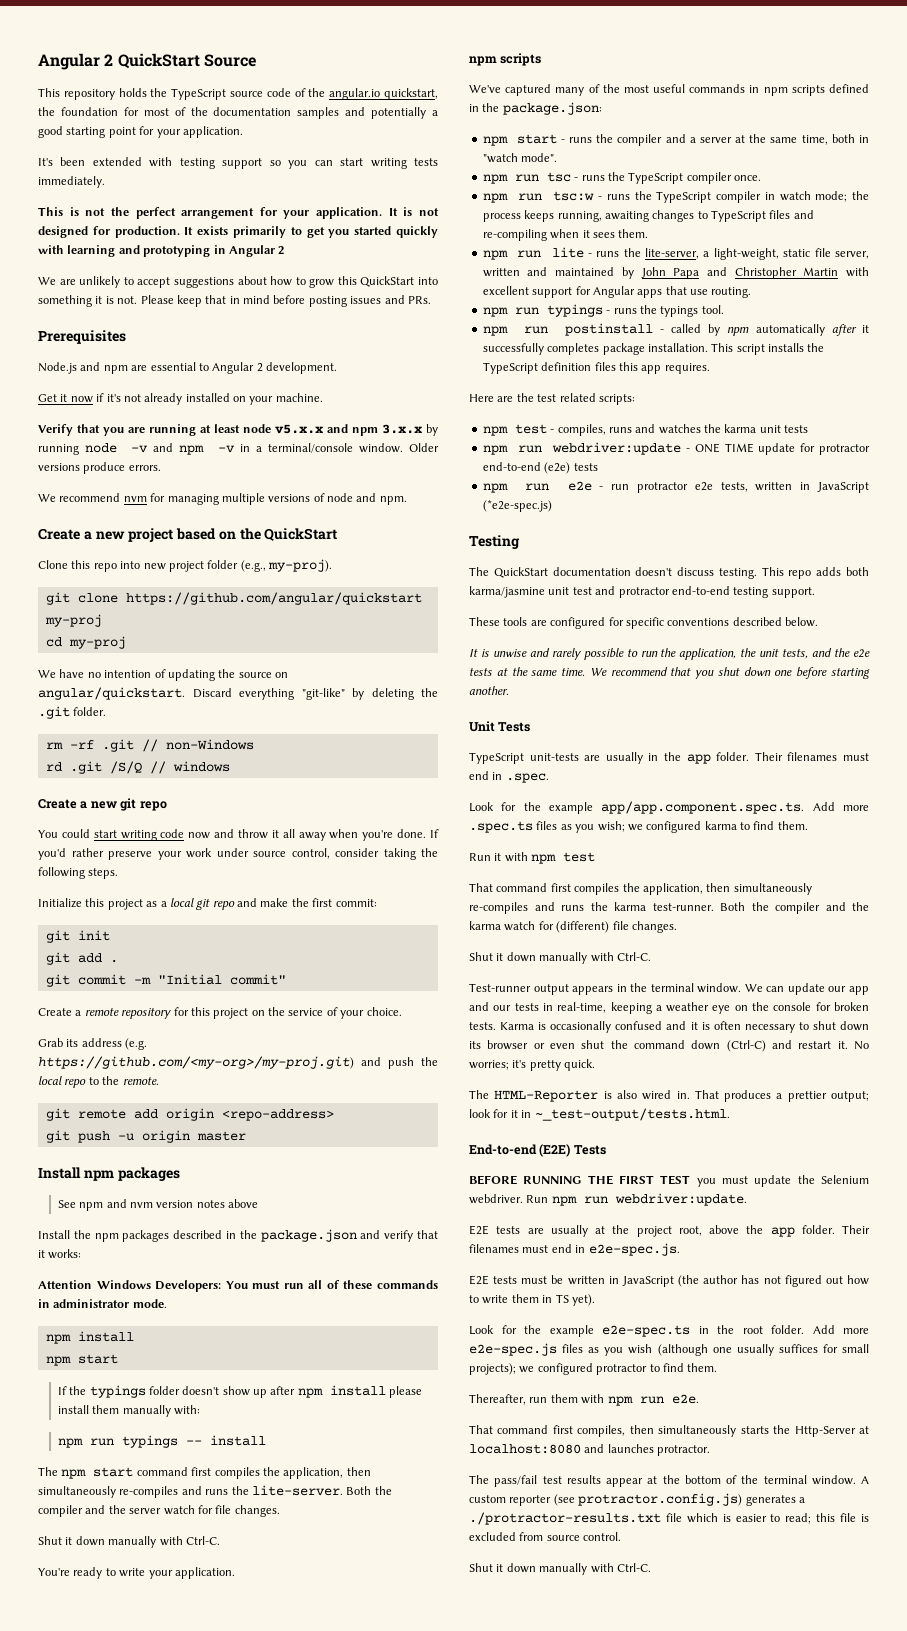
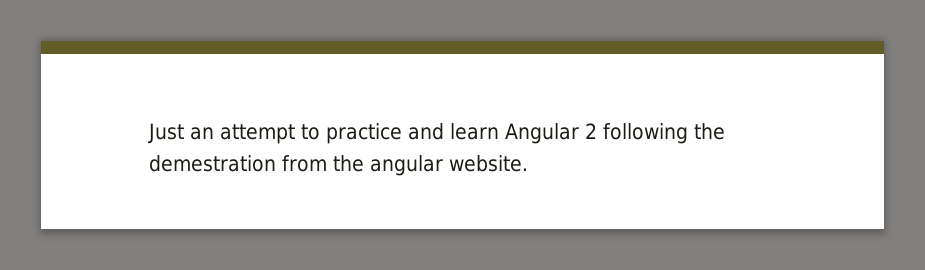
- Angular 2 QuickStart Source
- This repository holds the TypeScript source code of the angular.io quickstart, the foundation for most of the documentation samples and potentially a good starting point for your application.
- It's been extended with testing support so you can start writing tests immediately.
- This is not the perfect arrangement for your application. It is not designed for production. It exists primarily to get you started quickly with learning and prototyping in Angular 2
- We are unlikely to accept suggestions about how to grow this QuickStart into something it is not. Please keep that in mind before posting issues and PRs.
- Prerequisites
- Node.js and npm are essential to Angular 2 development.
- Get it now if it's not already installed on your machine.
- Verify that you are running at least node v5.x.x and npm 3.x.x by running node -v and npm -v in a terminal/console window. Older versions produce errors.
- We recommend nvm for managing multiple versions of node and npm.
- Create a new project based on the QuickStart
- Clone this repo into new project folder (e.g., my-proj).
- git clone https://github.com/angular/quickstart my-proj
- cd my-proj
- We have no intention of updating the source on angular/quickstart. Discard everything "git-like" by deleting the .git folder.
- rm -rf .git // non-Windows
- rd .git /S/Q // windows
- Create a new git repo
- You could start writing code now and throw it all away when you're done. If you'd rather preserve your work under source control, consider taking the following steps.
- Initialize this project as a local git repo and make the first commit:
- git init
- git add .
- git commit -m "Initial commit"
- Create a remote repository for this project on the service of your choice.
- Grab its address (e.g. https://github.com/<my-org>/my-proj.git) and push the local repo to the remote.
- git remote add origin <repo-address>
- git push -u origin master
- Install npm packages
- See npm and nvm version notes above
- Install the npm packages described in the package.json and verify that it works:
- Attention Windows Developers: You must run all of these commands in administrator mode.
- npm install
- npm start
- If the typings folder doesn't show up after npm install please install them manually with:
- npm run typings -- install
- The npm start command first compiles the application, then simultaneously re-compiles and runs the lite-server. Both the compiler and the server watch for file changes.
- Shut it down manually with Ctrl-C.
- You're ready to write your application.
- npm scripts
- We've captured many of the most useful commands in npm scripts defined in the package.json:
- npm start - runs the compiler and a server at the same time, both in "watch mode".
- npm run tsc - runs the TypeScript compiler once.
- npm run tsc:w - runs the TypeScript compiler in watch mode; the process keeps running, awaiting changes to TypeScript files and re-compiling when it sees them.
- npm run lite - runs the lite-server, a light-weight, static file server, written and maintained by John Papa and Christopher Martin with excellent support for Angular apps that use routing.
- npm run typings - runs the typings tool.
- npm run postinstall - called by npm automatically after it successfully completes package installation. This script installs the TypeScript definition files this app requires.
- Here are the test related scripts:
- npm test - compiles, runs and watches the karma unit tests
- npm run webdriver:update - ONE TIME update for protractor end-to-end (e2e) tests
- npm run e2e - run protractor e2e tests, written in JavaScript (*e2e-spec.js)
- Testing
- The QuickStart documentation doesn't discuss testing. This repo adds both karma/jasmine unit test and protractor end-to-end testing support.
- These tools are configured for specific conventions described below.
- It is unwise and rarely possible to run the application, the unit tests, and the e2e tests at the same time. We recommend that you shut down one before starting another.
- Unit Tests
- TypeScript unit-tests are usually in the app folder. Their filenames must end in .spec.
- Look for the example app/app.component.spec.ts. Add more .spec.ts files as you wish; we configured karma to find them.
- Run it with npm test
- That command first compiles the application, then simultaneously re-compiles and runs the karma test-runner. Both the compiler and the karma watch for (different) file changes.
- Shut it down manually with Ctrl-C.
- Test-runner output appears in the terminal window. We can update our app and our tests in real-time, keeping a weather eye on the console for broken tests. Karma is occasionally confused and it is often necessary to shut down its browser or even shut the command down (Ctrl-C) and restart it. No worries; it's pretty quick.
- The HTML-Reporter is also wired in. That produces a prettier output; look for it in ~_test-output/tests.html.
- End-to-end (E2E) Tests
- BEFORE RUNNING THE FIRST TEST you must update the Selenium webdriver. Run npm run webdriver:update.
- E2E tests are usually at the project root, above the app folder. Their filenames must end in e2e-spec.js.
- E2E tests must be written in JavaScript (the author has not figured out how to write them in TS yet).
- Look for the example e2e-spec.ts in the root folder. Add more e2e-spec.js files as you wish (although one usually suffices for small projects); we configured protractor to find them.
- Thereafter, run them with npm run e2e.
- That command first compiles, then simultaneously starts the Http-Server at localhost:8080 and launches protractor.
- The pass/fail test results appear at the bottom of the terminal window. A custom reporter (see protractor.config.js) generates a ./protractor-results.txt file which is easier to read; this file is excluded from source control.
- Shut it down manually with Ctrl-C.
+ Just an attempt to practice and learn Angular 2 following the demestration from the angular website.

